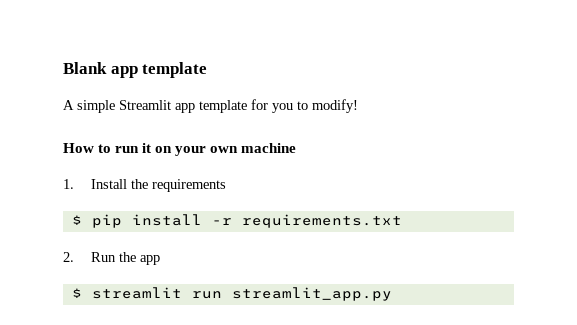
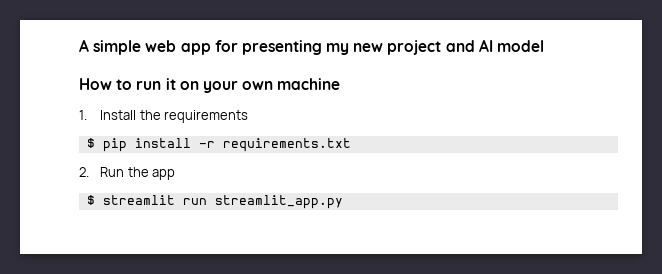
- Blank app template
- A simple Streamlit app template for you to modify!
+ A simple web app for presenting my new project and AI model

